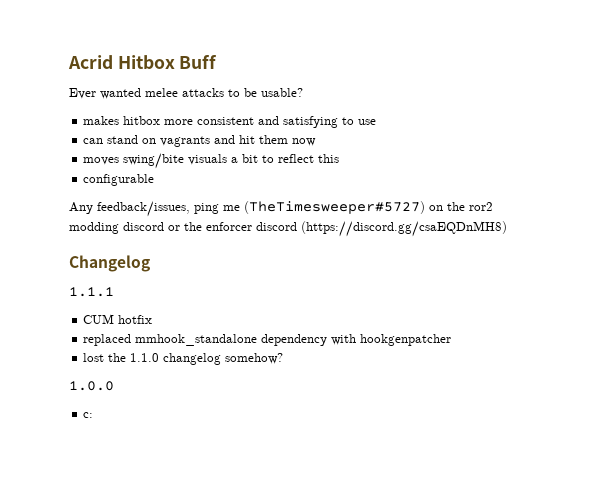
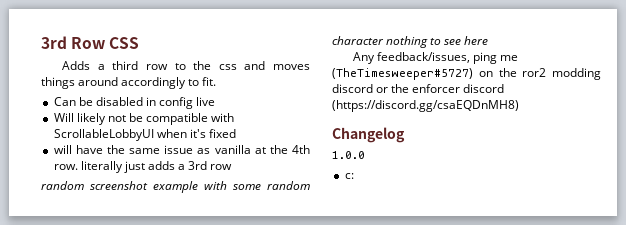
- Acrid Hitbox Buff
- Ever wanted melee attacks to be usable?
- makes hitbox more consistent and satisfying to use
- can stand on vagrants and hit them now
- moves swing/bite visuals a bit to reflect this
- configurable
+ 3rd Row CSS
+ Adds a third row to the css and moves things around accordingly to fit.
+ Can be disabled in config live
+ Will likely not be compatible with ScrollableLobbyUI when it's fixed
+ will have the same issue as vanilla at the 4th row. literally just adds a 3rd row
+ random screenshot example with some random character nothing to see here
- 1.1.1
- CUM hotfix
- replaced mmhook_standalone dependency with hookgenpatcher
- lost the 1.1.0 changelog somehow?

